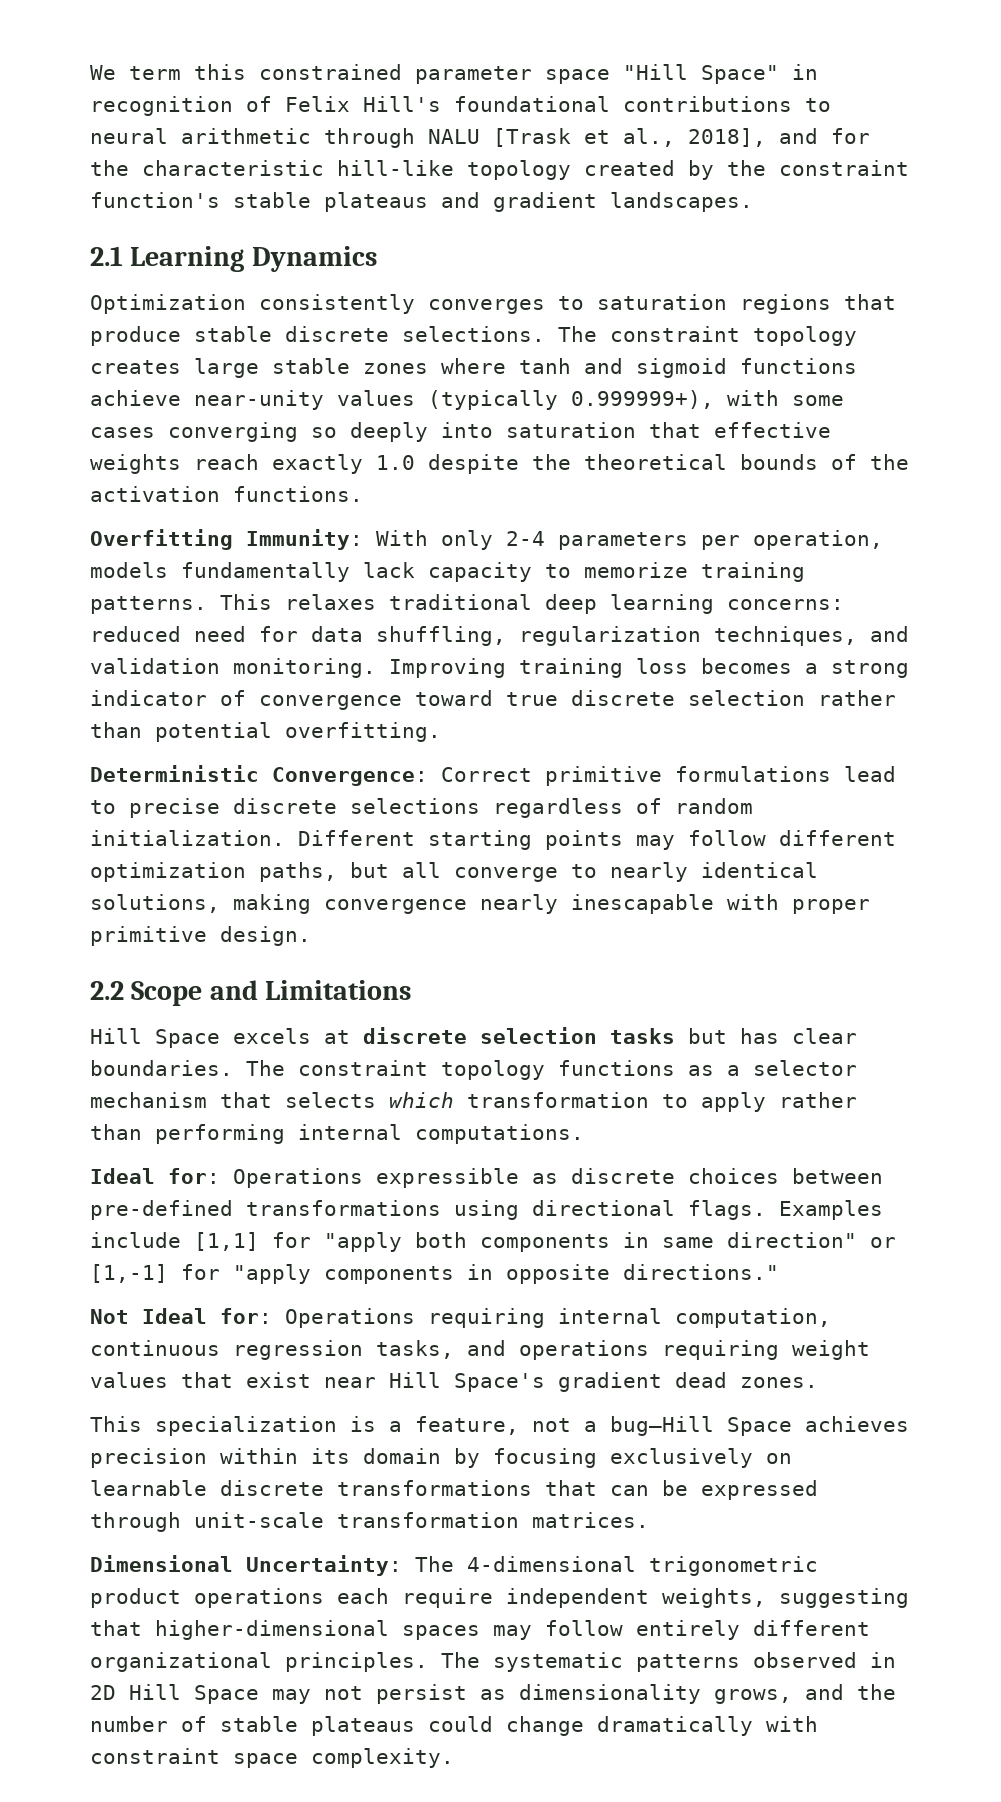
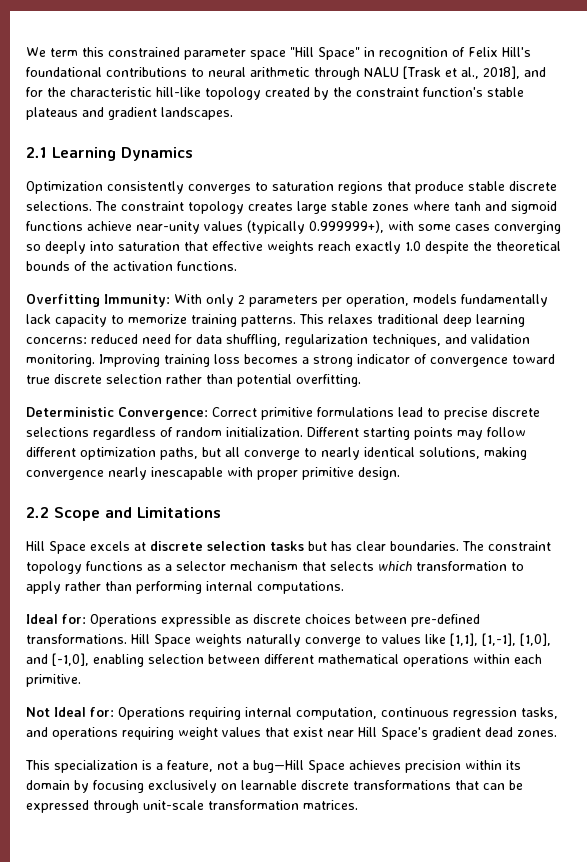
- Overfitting Immunity: With only 2-4 parameters per operation, models fundamentally lack capacity to memorize training patterns.
+ Overfitting Immunity: With only 2 parameters per operation, models fundamentally lack capacity to memorize training patterns.
- Ideal for: Operations expressible as discrete choices between pre-defined transformations using directional flags. Examples include [1,1] for "apply both components in same direction" or [1,-1] for "apply components in opposite directions."
+ Ideal for: Operations expressible as discrete choices between pre-defined transformations. Hill Space weights naturally converge to values like [1,1], [1,-1], [1,0], and [-1,0], enabling selection between different mathematical operations within each primitive.
- Dimensional Uncertainty: The 4-dimensional trigonometric product operations each require independent weights, suggesting that higher-dimensional spaces may follow entirely different organizational principles. The systematic patterns observed in 2D Hill Space may not persist as dimensionality grows, and the number of stable plateaus could change dramatically with constraint space complexity.

